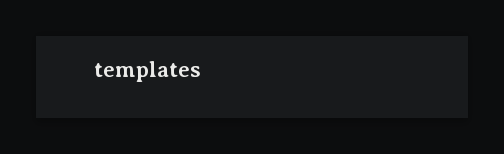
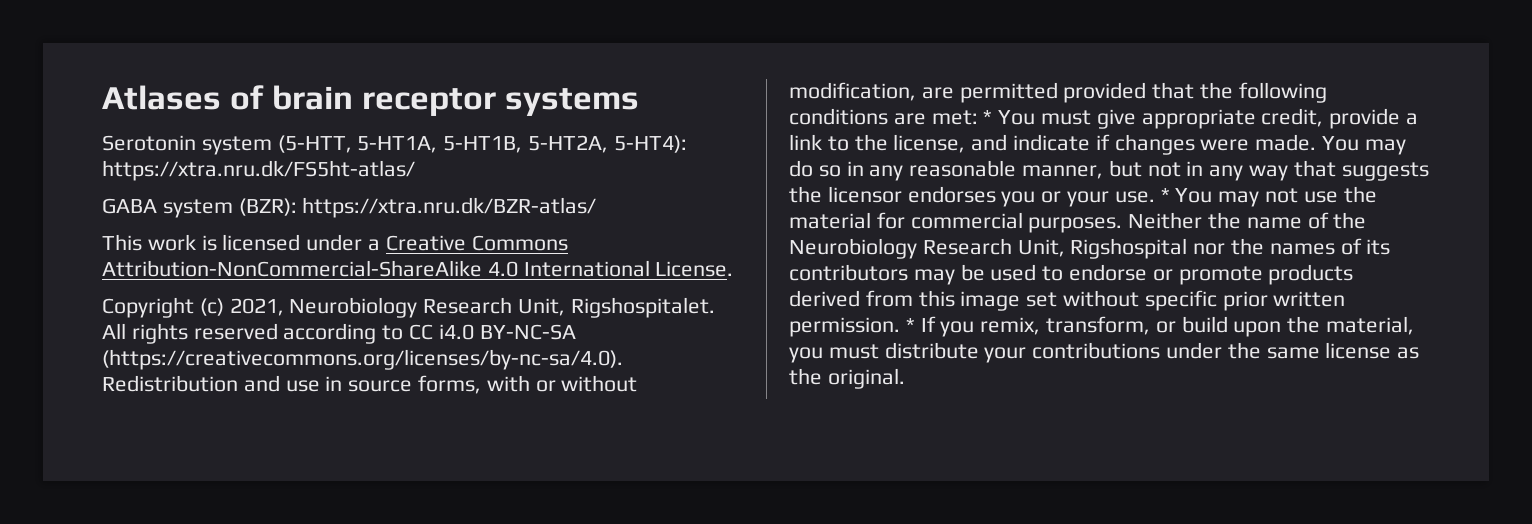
- templates
+ Atlases of brain receptor systems
+ Serotonin system (5-HTT, 5-HT1A, 5-HT1B, 5-HT2A, 5-HT4): https://xtra.nru.dk/FS5ht-atlas/
+ GABA system (BZR): https://xtra.nru.dk/BZR-atlas/
+ This work is licensed under a Creative Commons Attribution-NonCommercial-ShareAlike 4.0 International License.
+ Copyright (c) 2021, Neurobiology Research Unit, Rigshospitalet. All rights reserved according to CC i4.0 BY-NC-SA (https://creativecommons.org/licenses/by-nc-sa/4.0). Redistribution and use in source forms, with or without modification, are permitted provided that the following conditions are met: * You must give appropriate credit, provide a link to the license, and indicate if changes were made. You may do so in any reasonable manner, but not in any way that suggests the licensor endorses you or your use. * You may not use the material for commercial purposes. Neither the name of the Neurobiology Research Unit, Rigshospital nor the names of its contributors may be used to endorse or promote products derived from this image set without specific prior written permission. * If you remix, transform, or build upon the material, you must distribute your contributions under the same license as the original.

